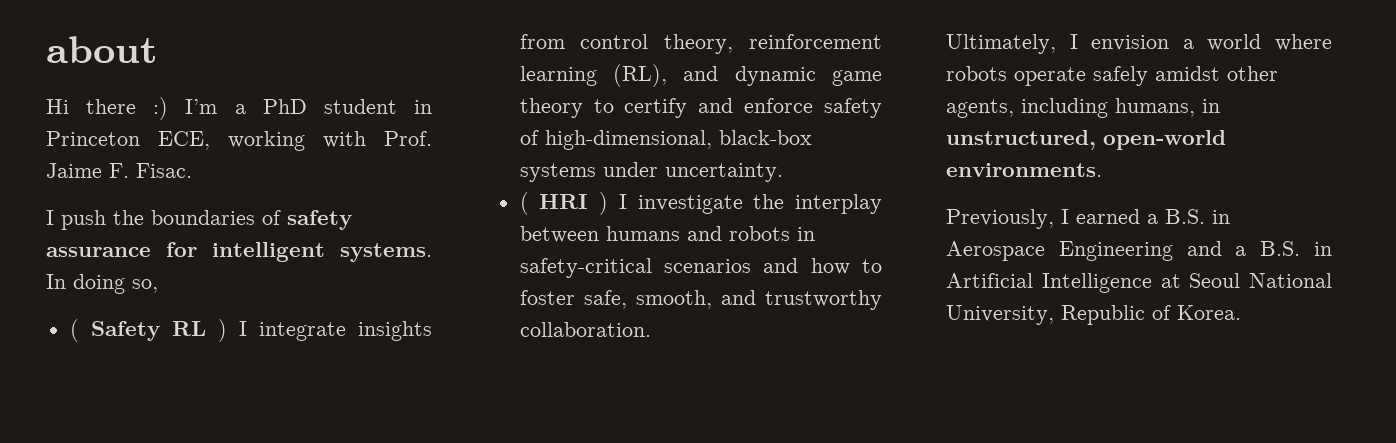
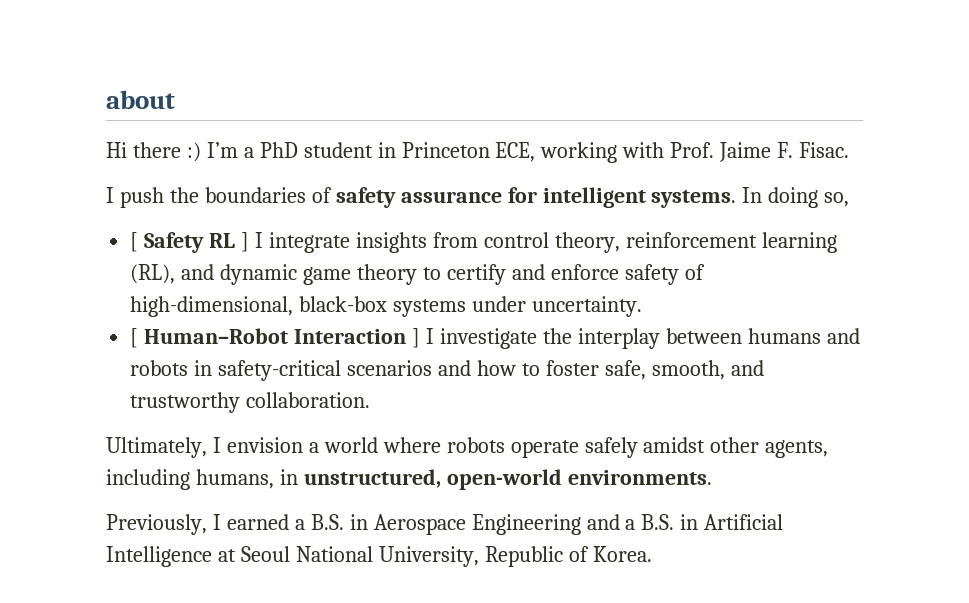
- ( Safety RL ) I integrate insights from control theory, reinforcement learning (RL), and dynamic game theory to certify and enforce safety of high-dimensional, black-box systems under uncertainty.
+ [ Safety RL ] I integrate insights from control theory, reinforcement learning (RL), and dynamic game theory to certify and enforce safety of high-dimensional, black-box systems under uncertainty.
- ( HRI ) I investigate the interplay between humans and robots in safety-critical scenarios and how to foster safe, smooth, and trustworthy collaboration.
+ [ Human–Robot Interaction ] I investigate the interplay between humans and robots in safety-critical scenarios and how to foster safe, smooth, and trustworthy collaboration.

